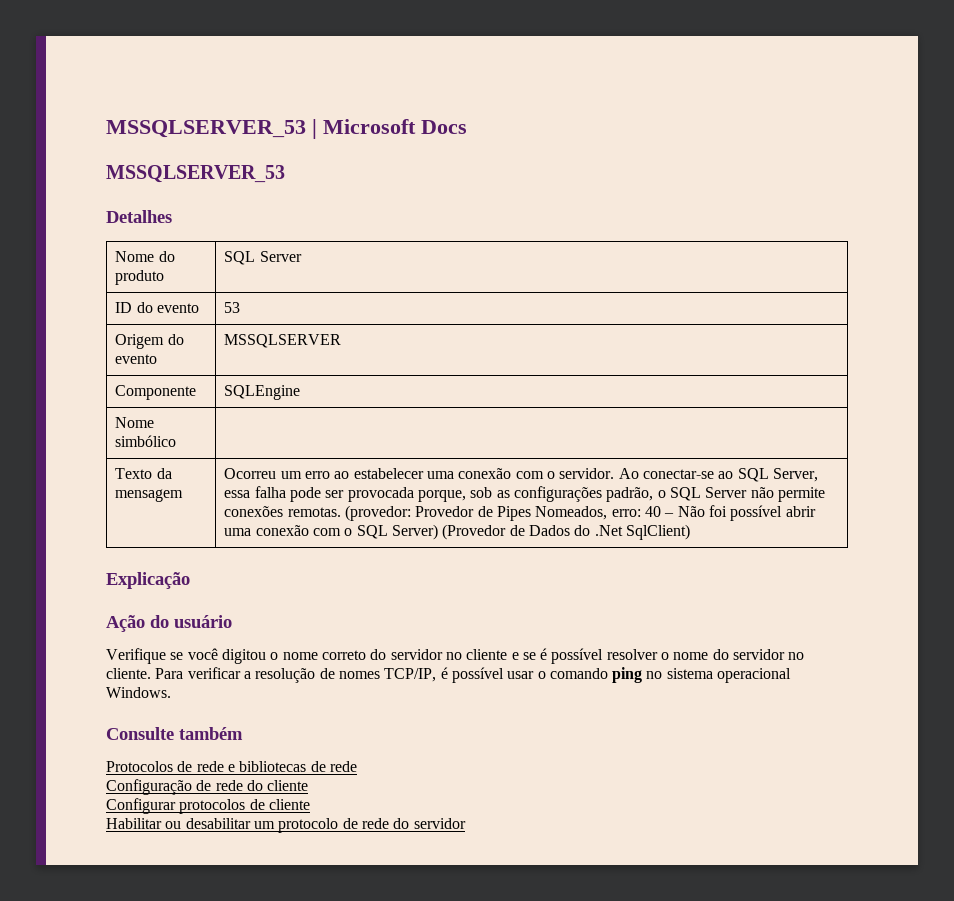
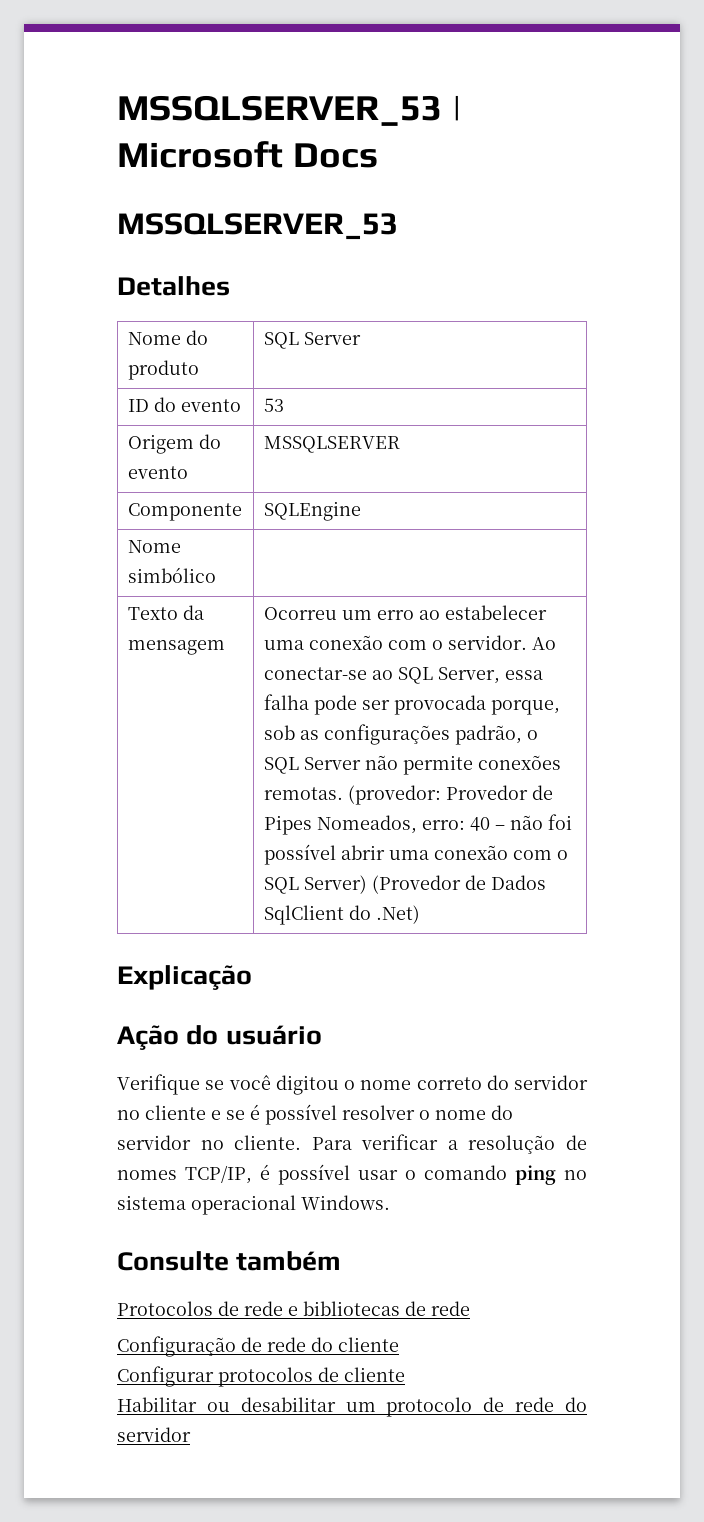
- (provedor: Provedor de Pipes Nomeados, erro: 40 – Não foi possível abrir uma conexão com o SQL Server) (Provedor de Dados do .Net SqlClient)
+ (provedor: Provedor de Pipes Nomeados, erro: 40 – não foi possível abrir uma conexão com o SQL Server) (Provedor de Dados SqlClient do .Net)

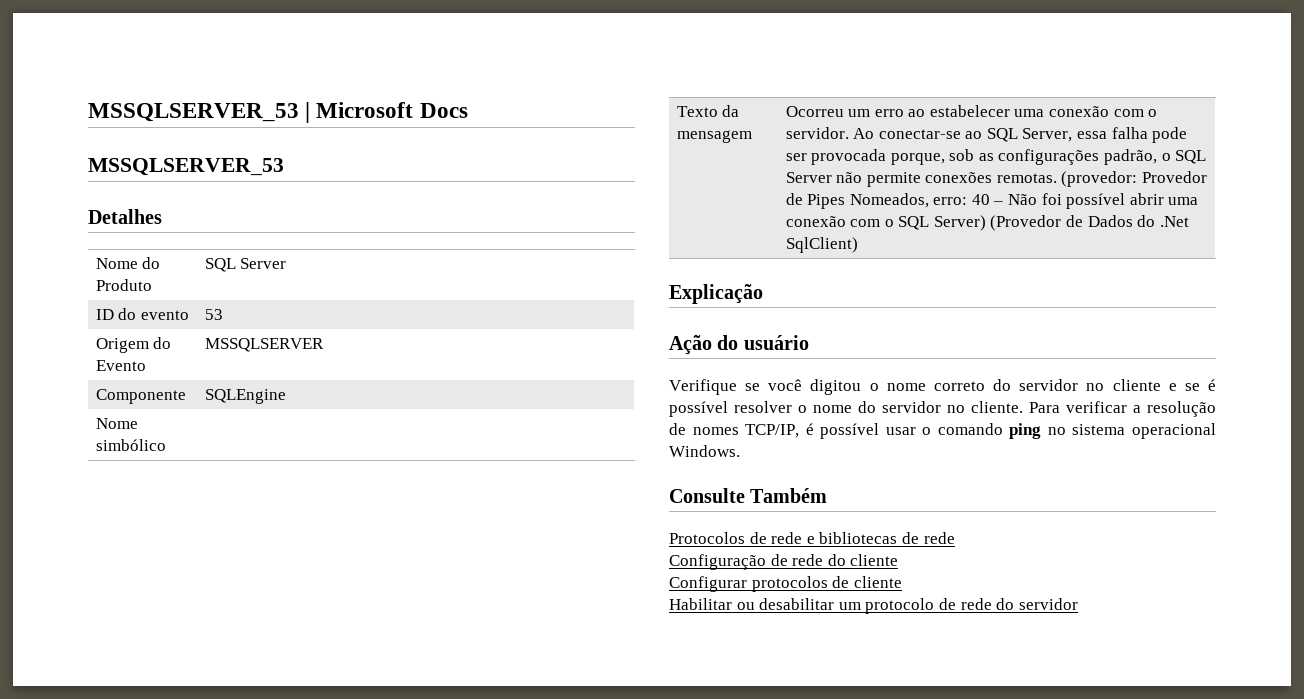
- Nome do produto | SQL Server
+ Nome do Produto | SQL Server
- Origem do evento | MSSQLSERVER
+ Origem do Evento | MSSQLSERVER
- (provedor: Provedor de Pipes Nomeados, erro: 40 – não foi possível abrir uma conexão com o SQL Server) (Provedor de Dados SqlClient do .Net)
+ (provedor: Provedor de Pipes Nomeados, erro: 40 – Não foi possível abrir uma conexão com o SQL Server) (Provedor de Dados do .Net SqlClient)
- Consulte também
+ Consulte Também

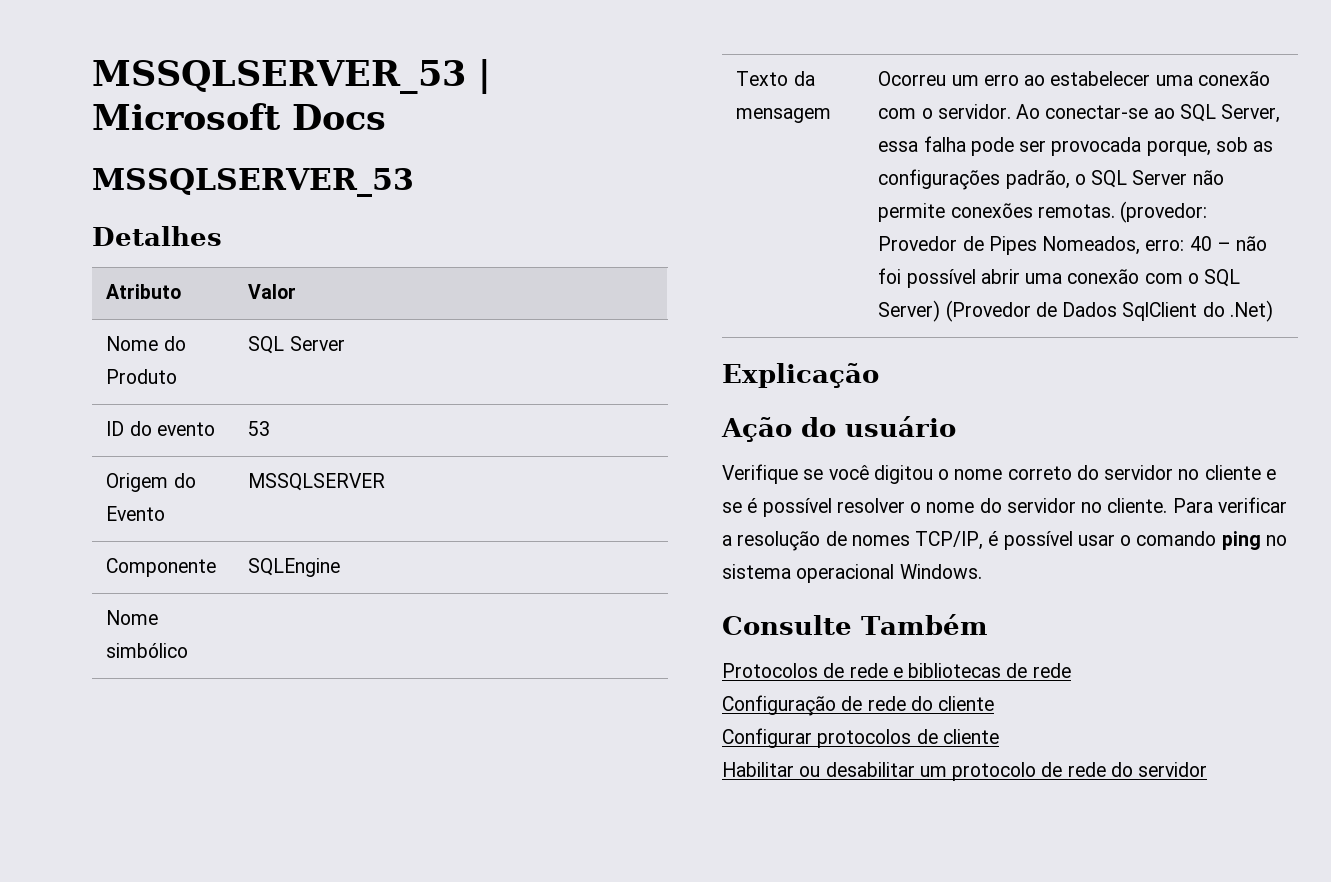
+ Atributo | Valor
- (provedor: Provedor de Pipes Nomeados, erro: 40 – Não foi possível abrir uma conexão com o SQL Server) (Provedor de Dados do .Net SqlClient)
+ (provedor: Provedor de Pipes Nomeados, erro: 40 – não foi possível abrir uma conexão com o SQL Server) (Provedor de Dados SqlClient do .Net)

